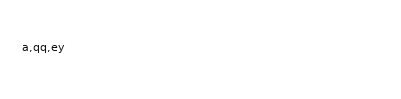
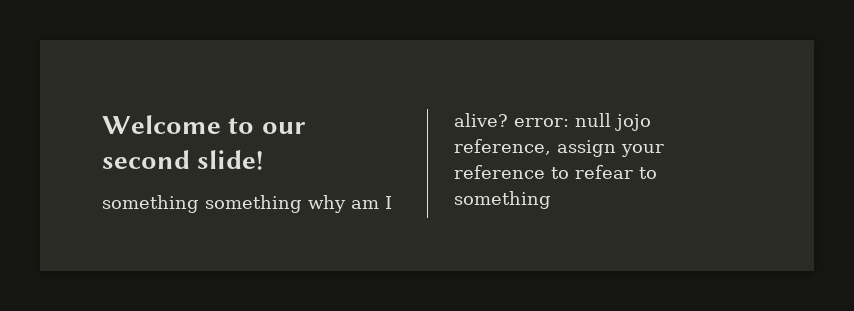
- a,qq,ey
+ Welcome to our second slide!
+ something something why am I alive? error: null jojo reference, assign your reference to refear to something

